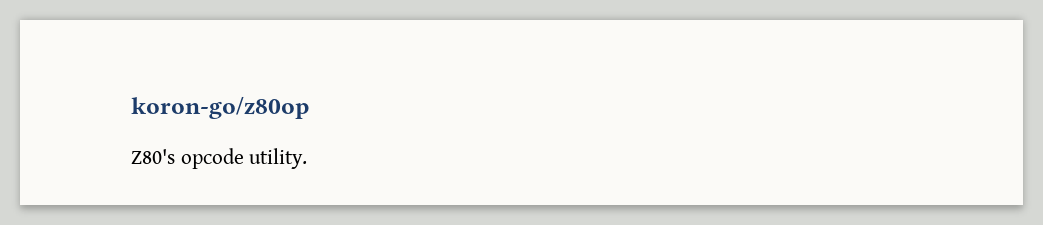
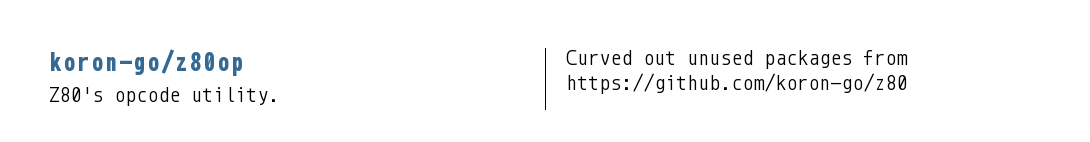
+ Curved out unused packages from https://github.com/koron-go/z80

